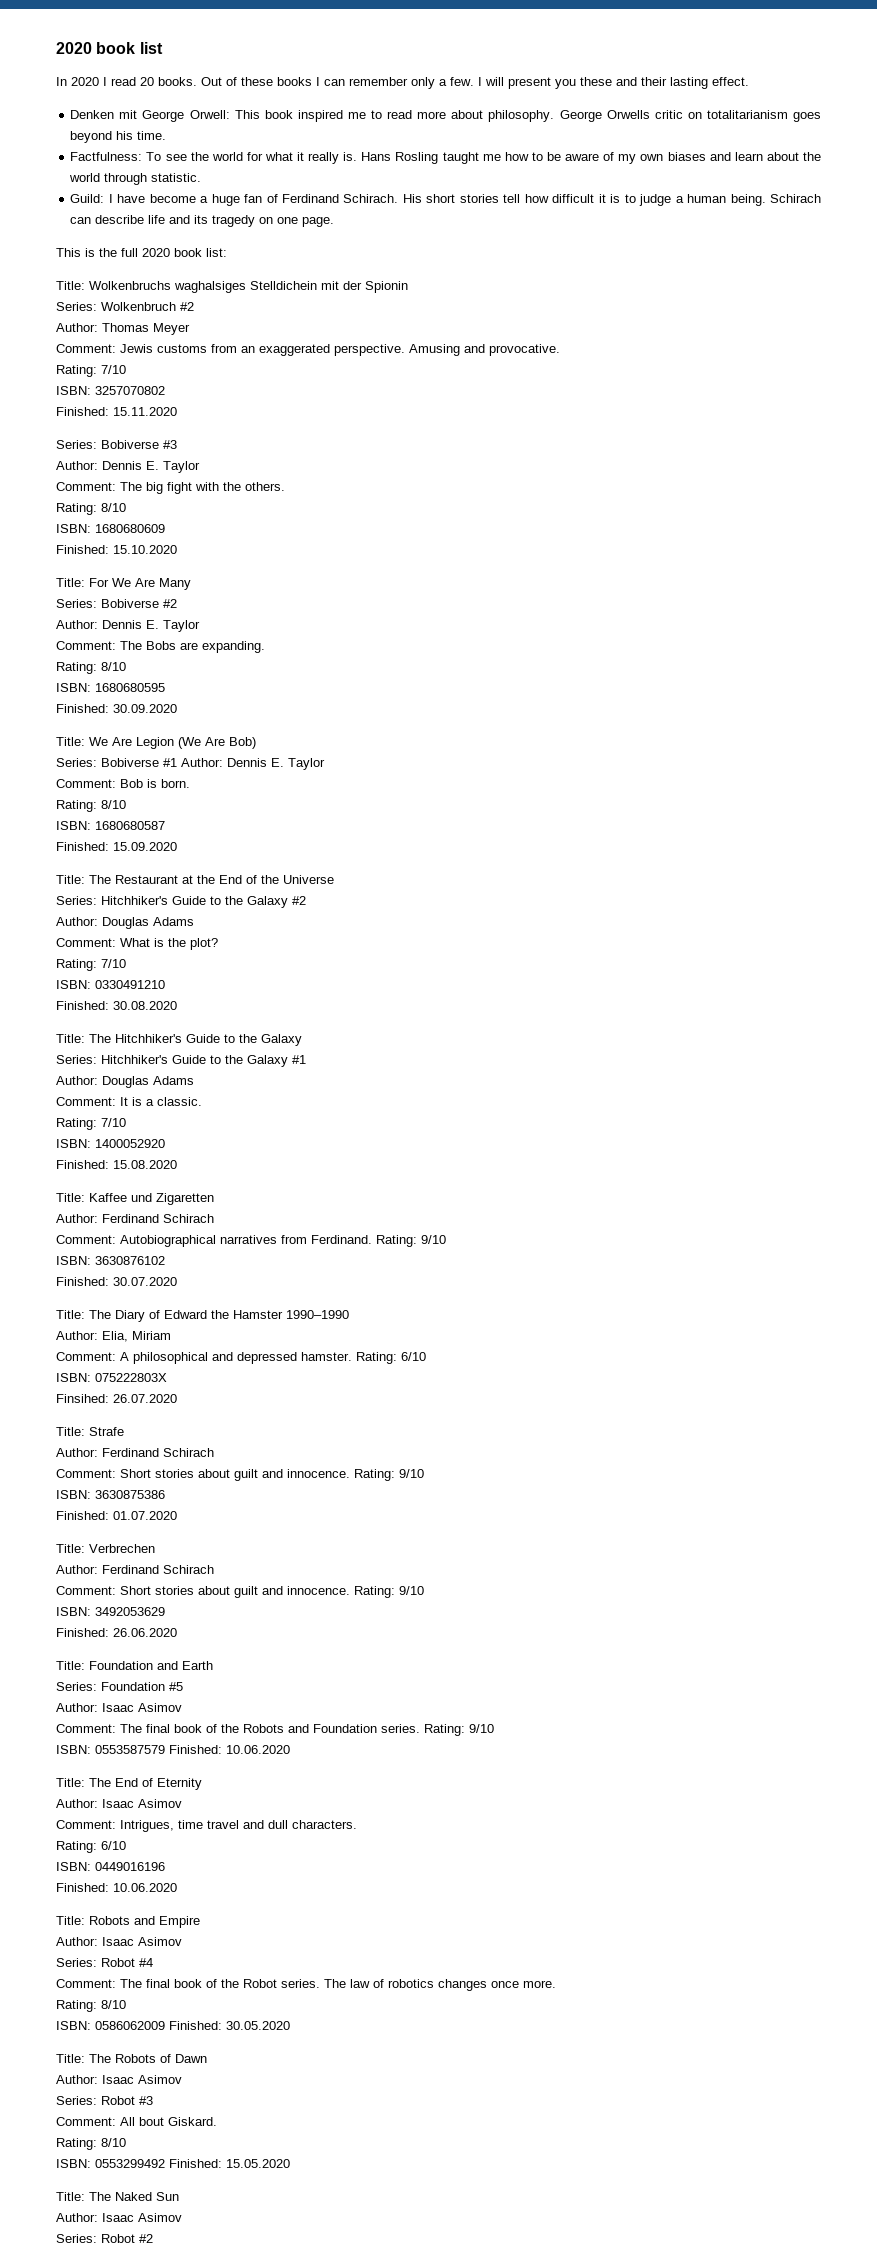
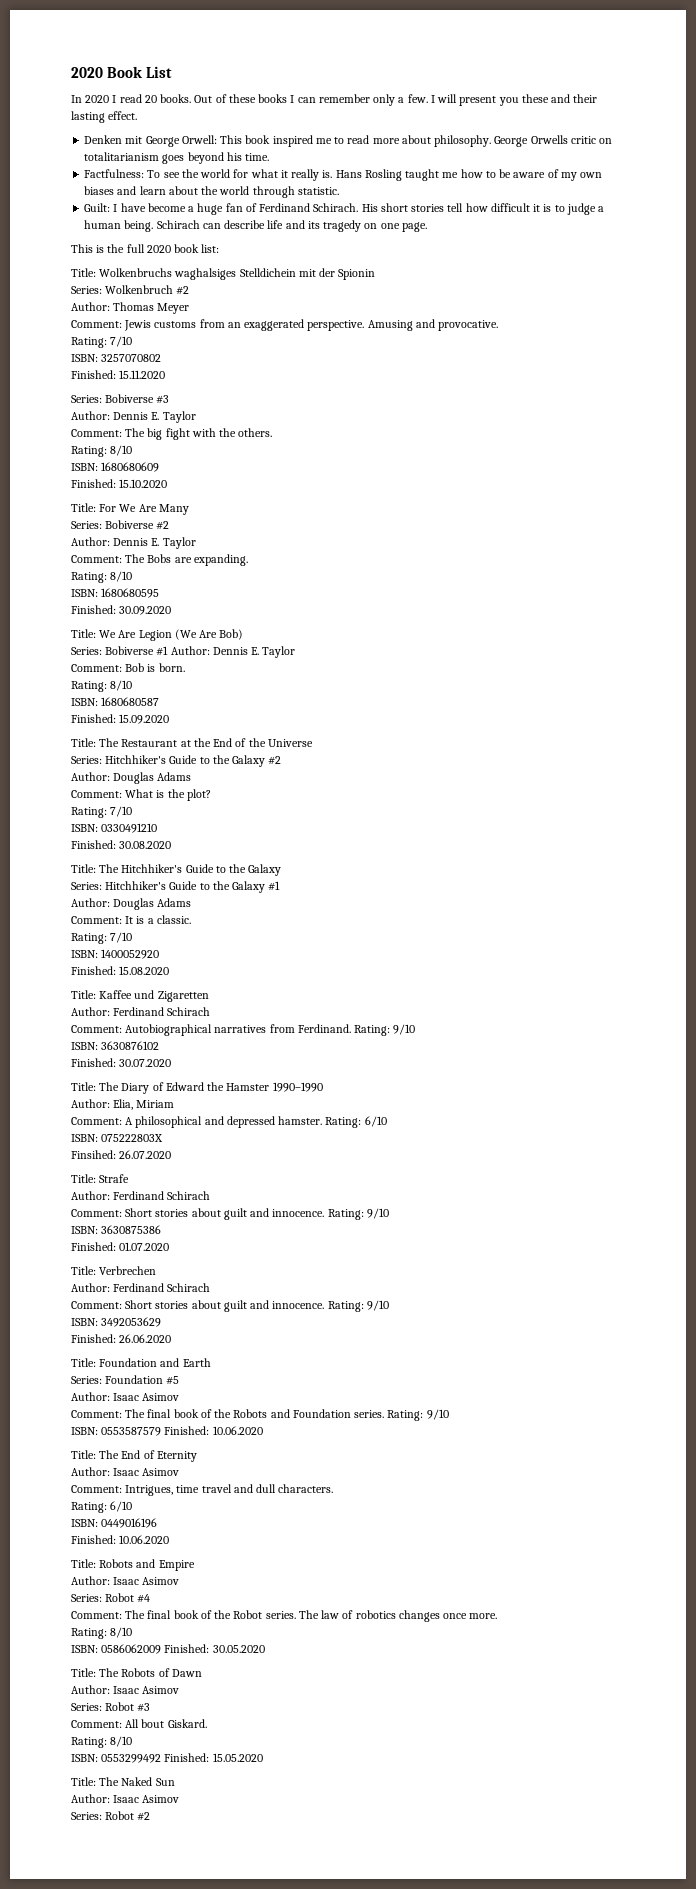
- 2020 book list
+ 2020 Book List
- Guild: I have become a huge fan of Ferdinand Schirach.
+ Guilt: I have become a huge fan of Ferdinand Schirach.

